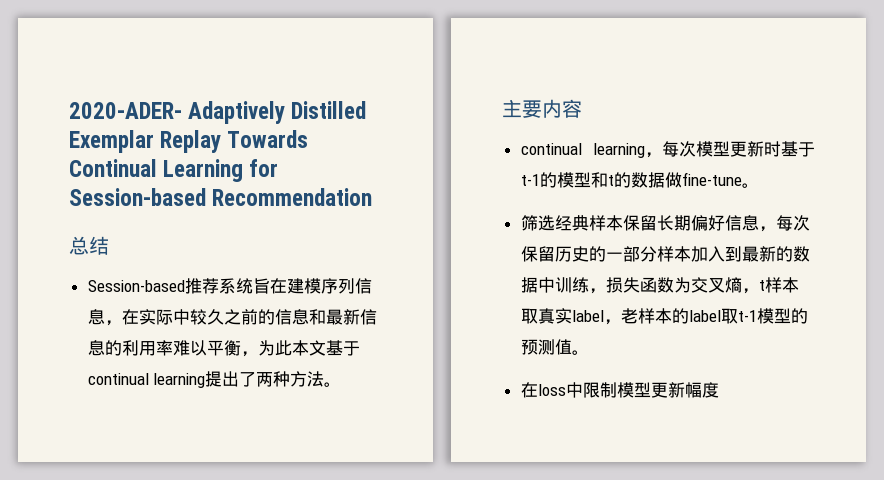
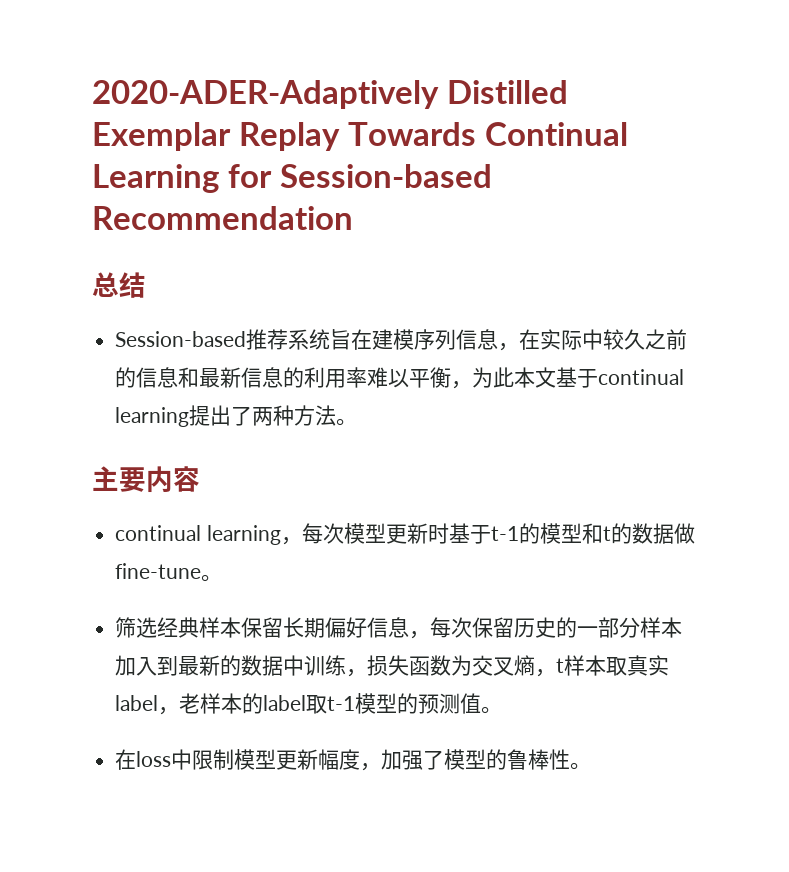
- 2020-ADER- Adaptively Distilled Exemplar Replay Towards Continual Learning for Session-based Recommendation
+ 2020-ADER-Adaptively Distilled Exemplar Replay Towards Continual Learning for Session-based Recommendation
- 在loss中限制模型更新幅度
+ 在loss中限制模型更新幅度，加强了模型的鲁棒性。

